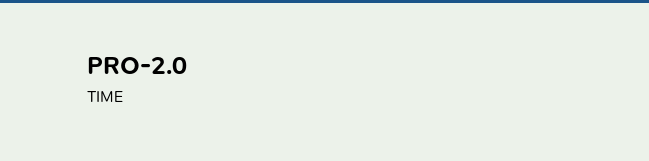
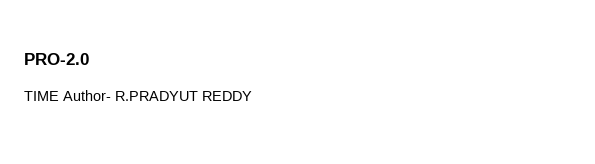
- TIME
+ TIME Author- R.PRADYUT REDDY

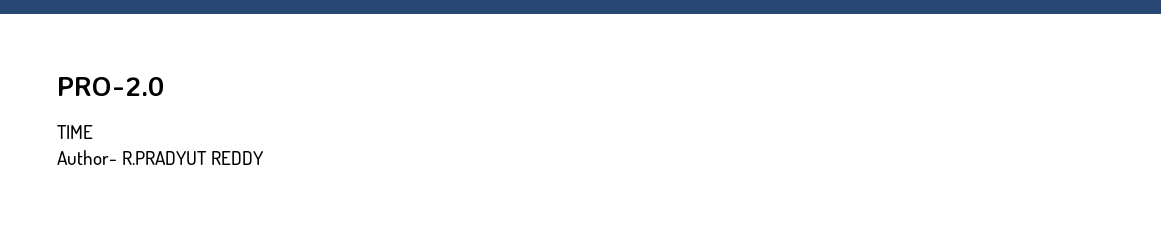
- TIME Author- R.PRADYUT REDDY
+ TIME
+ Author- R.PRADYUT REDDY

